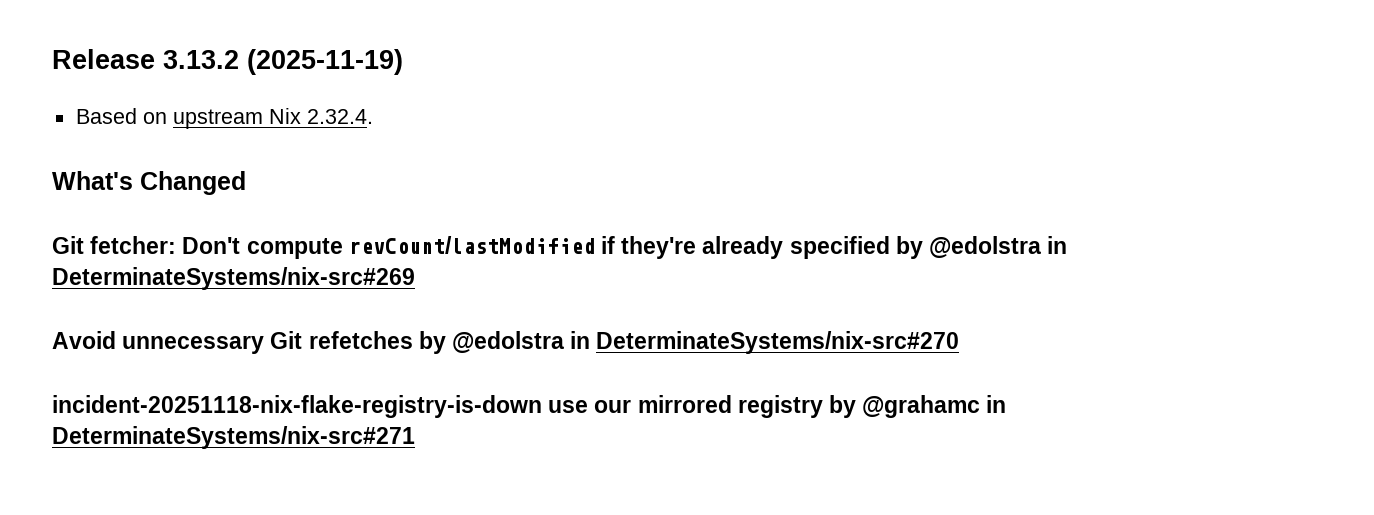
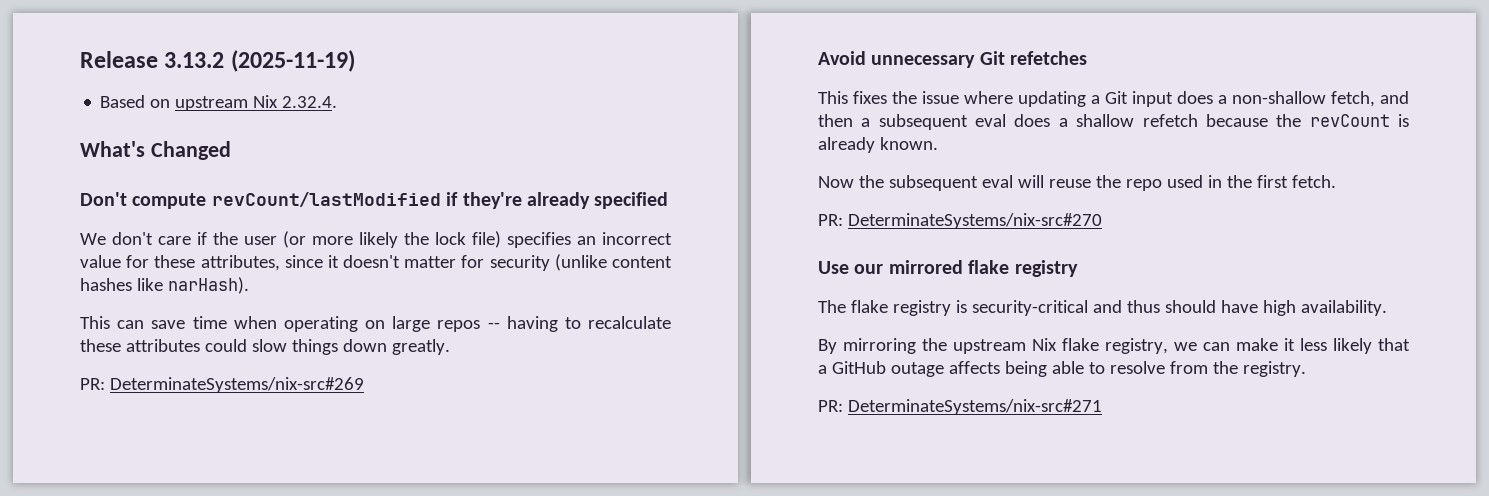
- Git fetcher: Don't compute revCount/lastModified if they're already specified by @edolstra in DeterminateSystems/nix-src#269
+ Don't compute revCount/lastModified if they're already specified
+ We don't care if the user (or more likely the lock file) specifies an incorrect value for these attributes, since it doesn't matter for security (unlike content hashes like narHash).
+ This can save time when operating on large repos -- having to recalculate these attributes could slow things down greatly.
+ PR: DeterminateSystems/nix-src#269
- Avoid unnecessary Git refetches by @edolstra in DeterminateSystems/nix-src#270
+ Avoid unnecessary Git refetches
+ This fixes the issue where updating a Git input does a non-shallow fetch, and then a subsequent eval does a shallow refetch because the revCount is already known.
+ Now the subsequent eval will reuse the repo used in the first fetch.
+ PR: DeterminateSystems/nix-src#270
- incident-20251118-nix-flake-registry-is-down use our mirrored registry by @grahamc in DeterminateSystems/nix-src#271
+ Use our mirrored flake registry
+ The flake registry is security-critical and thus should have high availability.
+ By mirroring the upstream Nix flake registry, we can make it less likely that a GitHub outage affects being able to resolve from the registry.
+ PR: DeterminateSystems/nix-src#271

